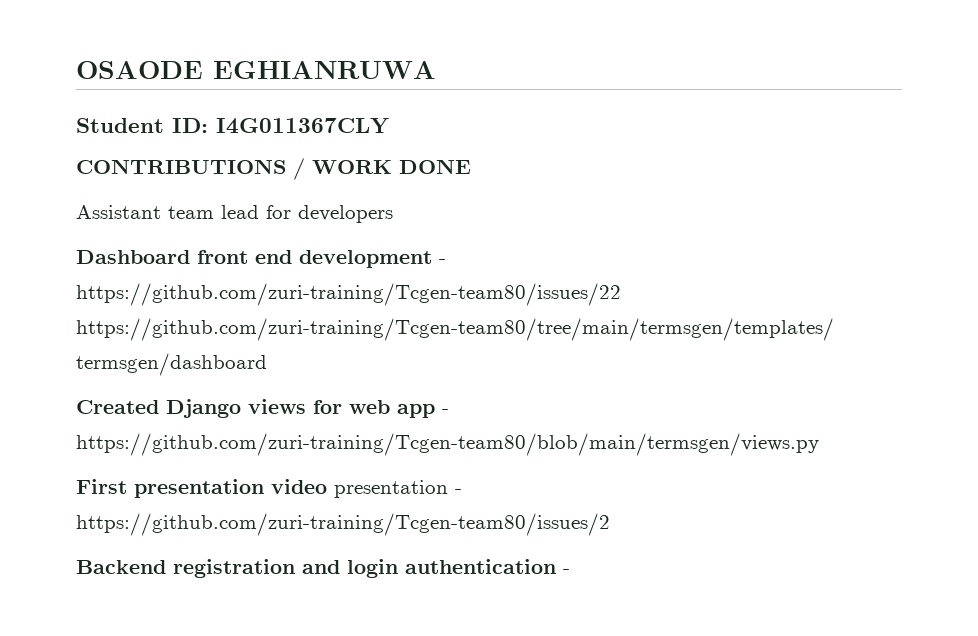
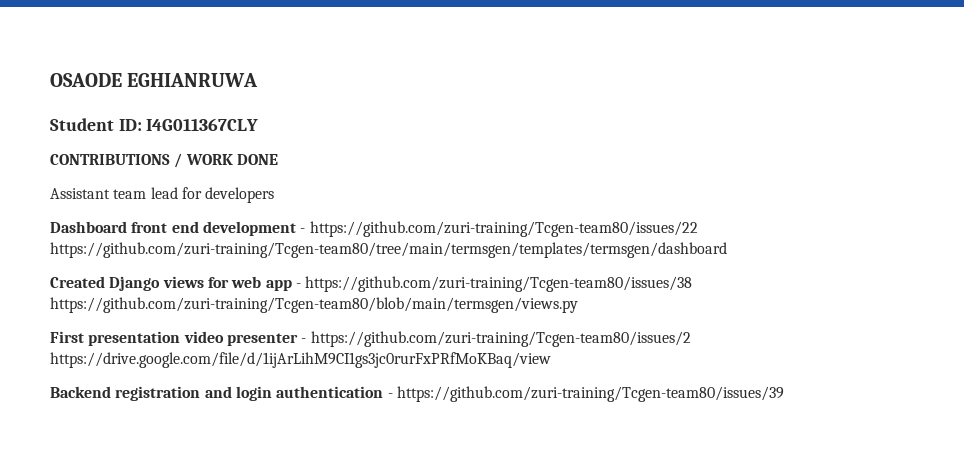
- Created Django views for web app - https://github.com/zuri-training/Tcgen-team80/blob/main/termsgen/views.py
+ Created Django views for web app - https://github.com/zuri-training/Tcgen-team80/issues/38 https://github.com/zuri-training/Tcgen-team80/blob/main/termsgen/views.py
- First presentation video presentation - https://github.com/zuri-training/Tcgen-team80/issues/2
+ First presentation video presenter - https://github.com/zuri-training/Tcgen-team80/issues/2 https://drive.google.com/file/d/1ijArLihM9CI1gs3jc0rurFxPRfMoKBaq/view
- Backend registration and login authentication -
+ Backend registration and login authentication - https://github.com/zuri-training/Tcgen-team80/issues/39

